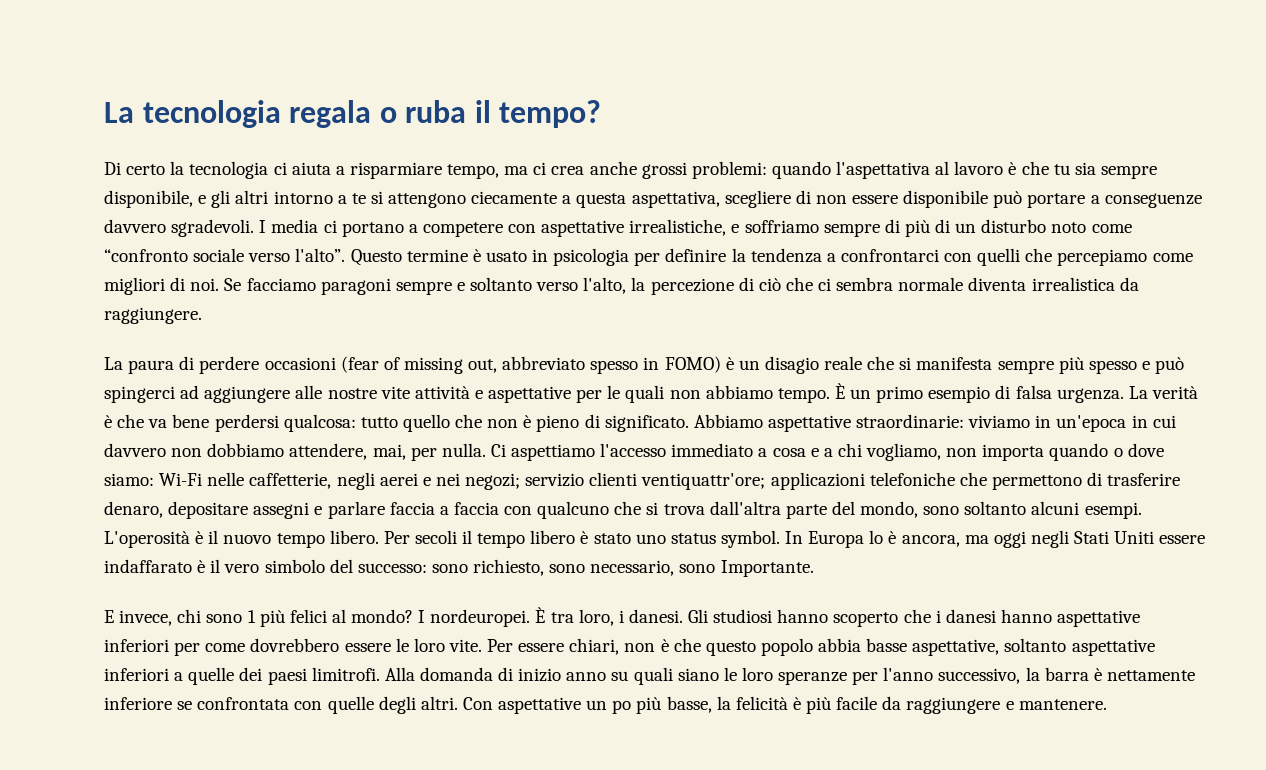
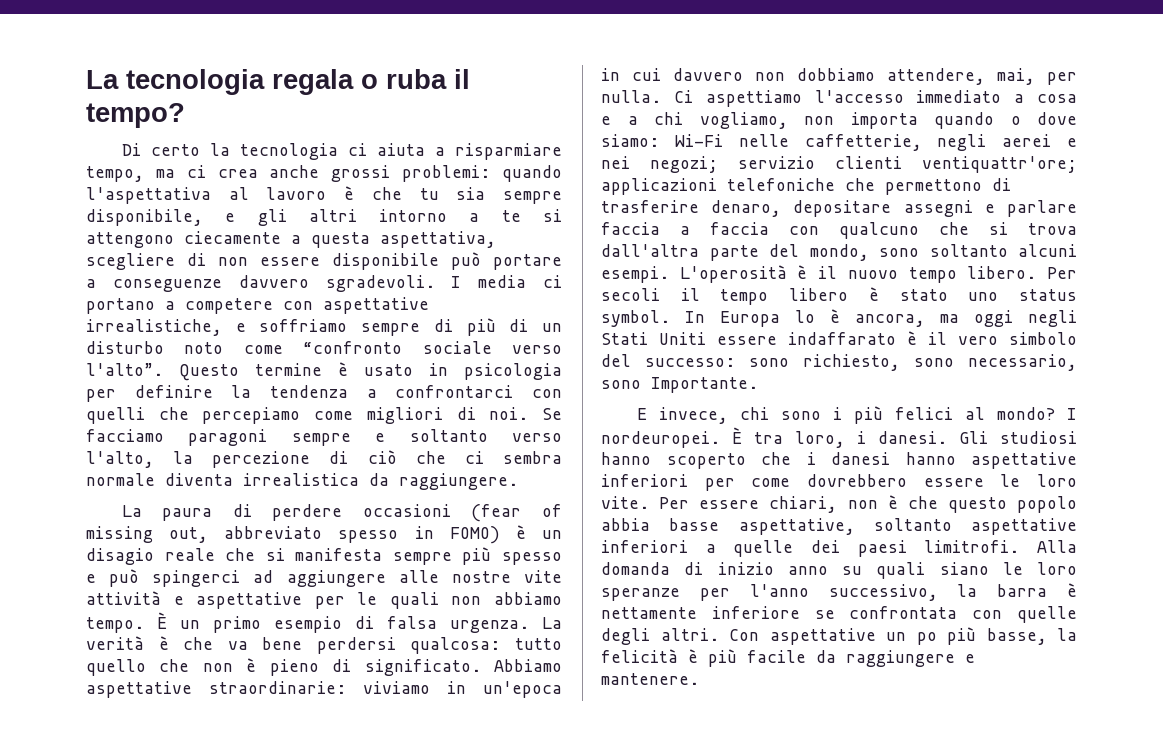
- E invece, chi sono 1 più felici al mondo?
+ E invece, chi sono i più felici al mondo?

